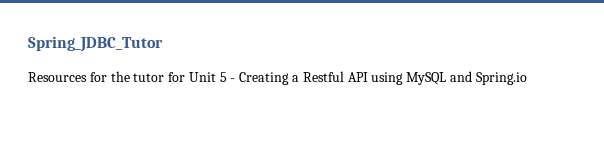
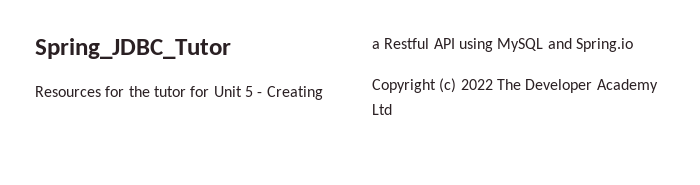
+ Copyright (c) 2022 The Developer Academy Ltd

